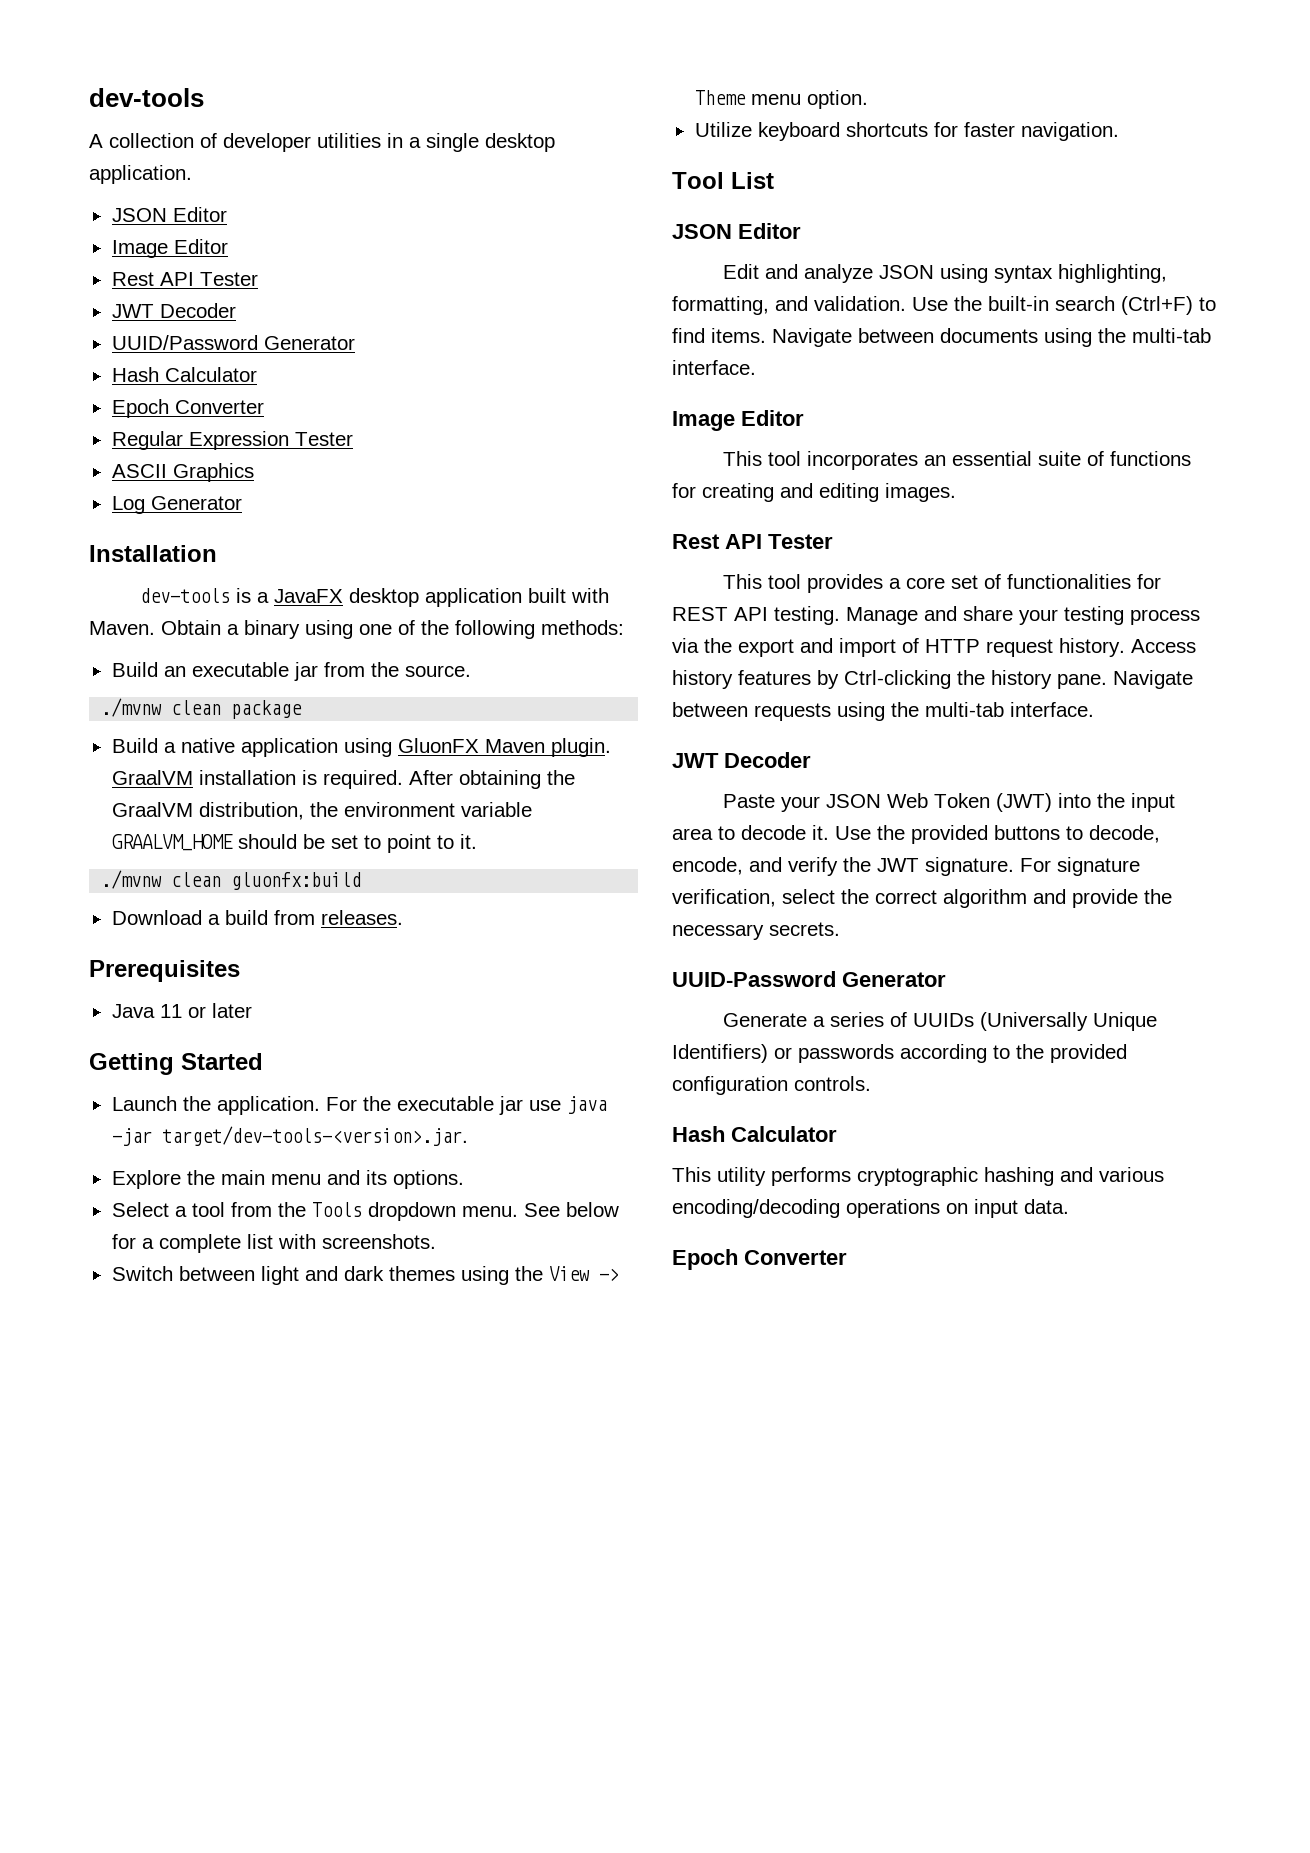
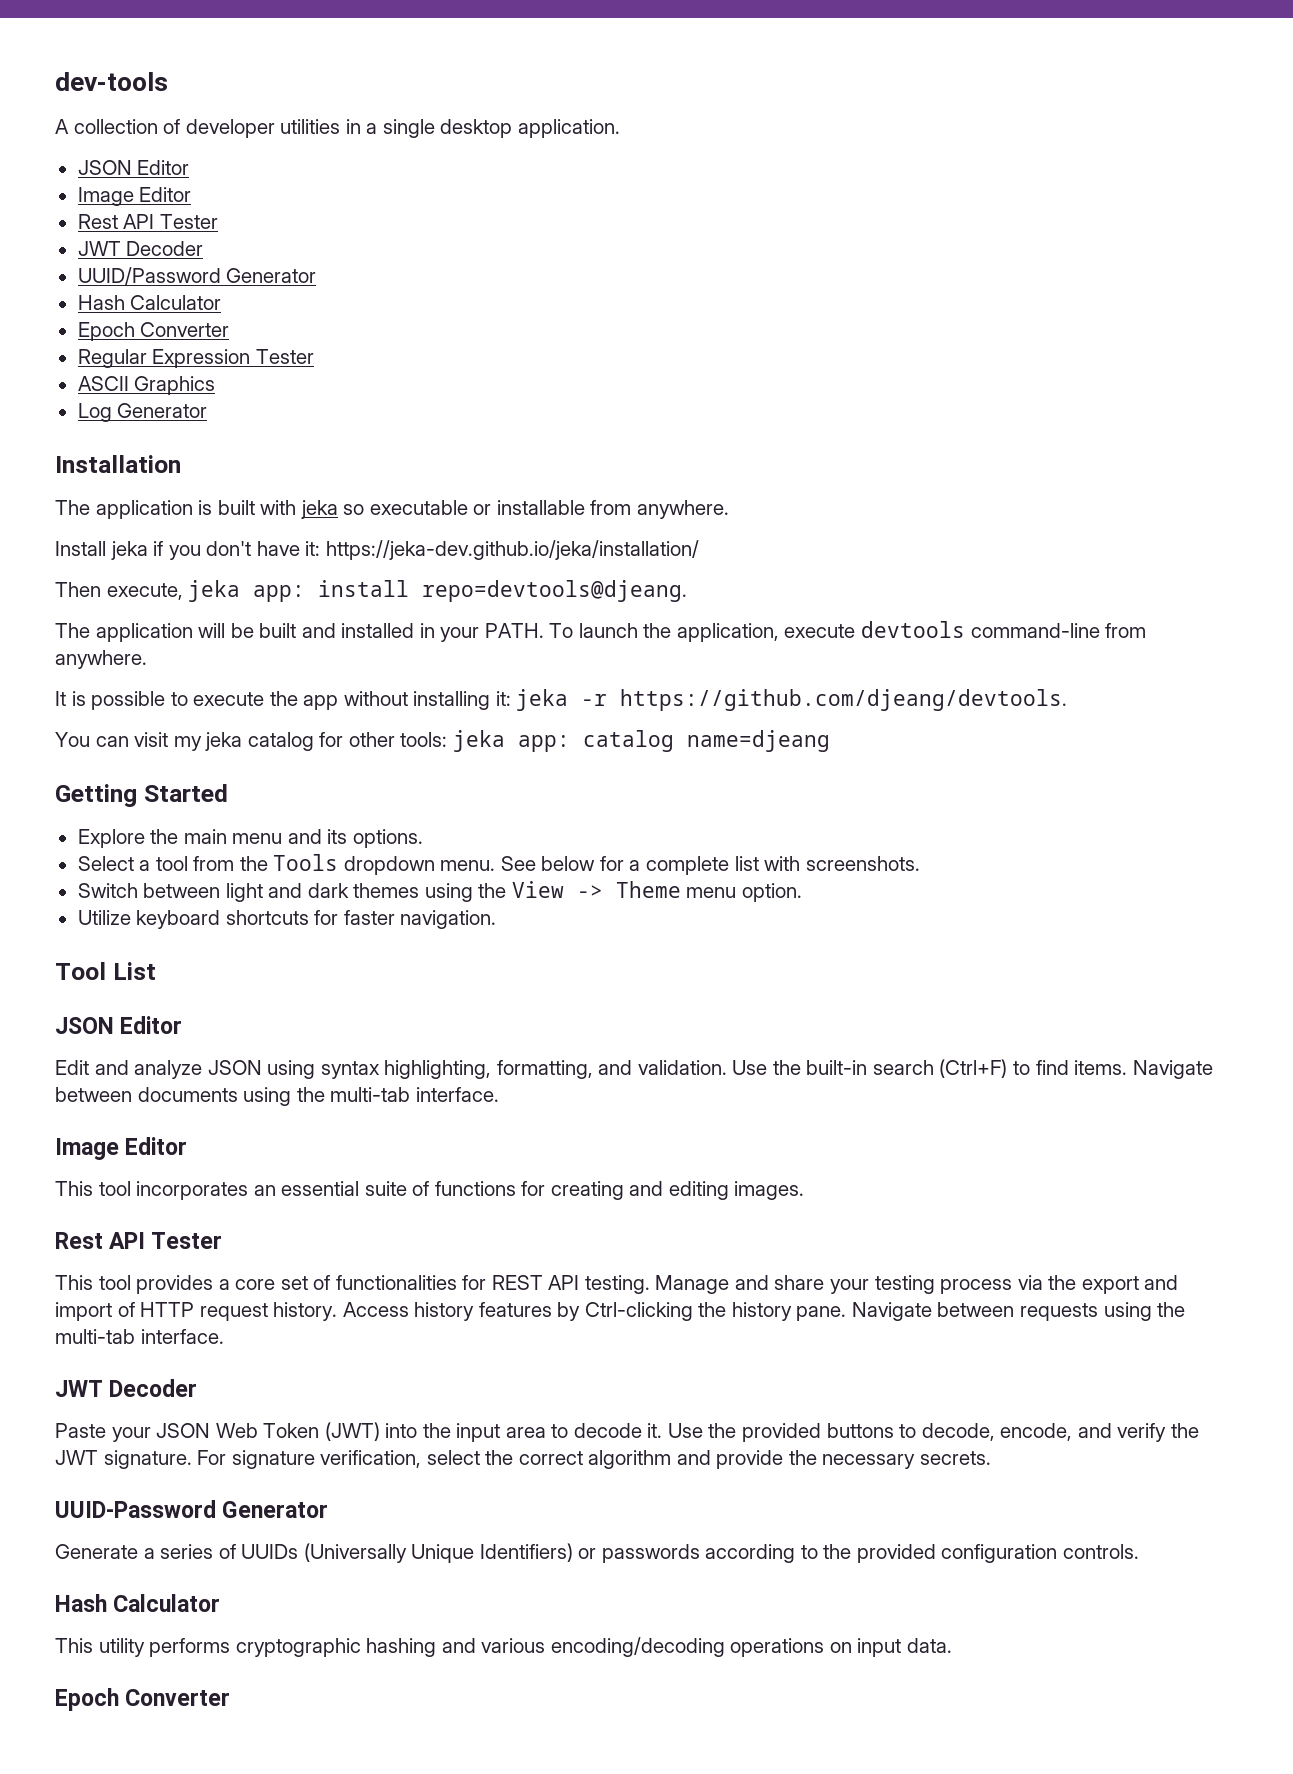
- dev-tools is a JavaFX desktop application built with Maven. Obtain a binary using one of the following methods:
- Build an executable jar from the source.
- ./mvnw clean package
- Build a native application using GluonFX Maven plugin. GraalVM installation is required. After obtaining the GraalVM distribution, the environment variable GRAALVM_HOME should be set to point to it.
- ./mvnw clean gluonfx:build
- Download a build from releases.
- Prerequisites
- Java 11 or later
+ The application is built with jeka so executable or installable from anywhere.
+ Install jeka if you don't have it: https://jeka-dev.github.io/jeka/installation/
+ Then execute, jeka app: install repo=devtools@djeang.
+ The application will be built and installed in your PATH. To launch the application, execute devtools command-line from anywhere.
+ It is possible to execute the app without installing it: jeka -r https://github.com/djeang/devtools.
+ You can visit my jeka catalog for other tools: jeka app: catalog name=djeang
  Getting Started
- Launch the application. For the executable jar use java -jar target/dev-tools-<version>.jar.

